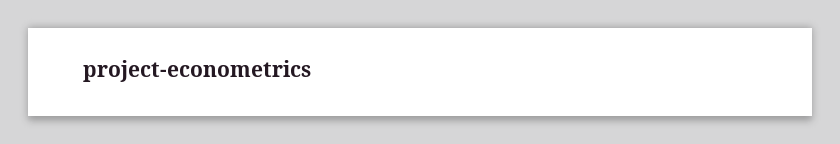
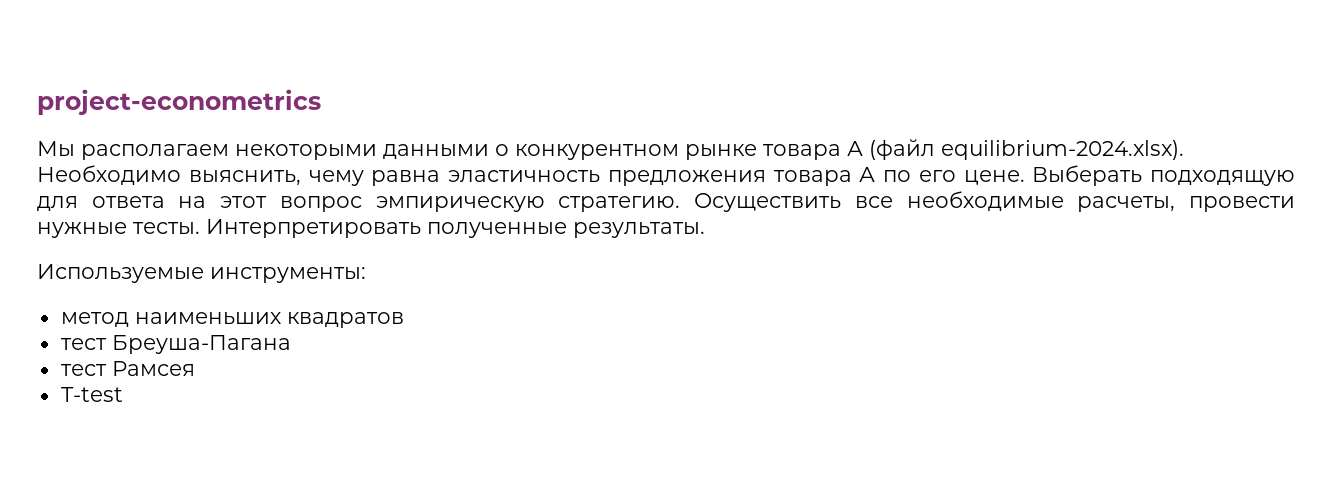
+ Мы располагаем некоторыми данными о конкурентном рынке товара А (файл equilibrium-2024.xlsx). Необходимо выяснить, чему равна эластичность предложения товара А по его цене. Выберать подходящую для ответа на этот вопрос эмпирическую стратегию. Осуществить все необходимые расчеты, провести нужные тесты. Интерпретировать полученные результаты.
+ Используемые инструменты:
+ метод наименьших квадратов
+ тест Бреуша-Пагана
+ тест Рамсея
+ T-test

